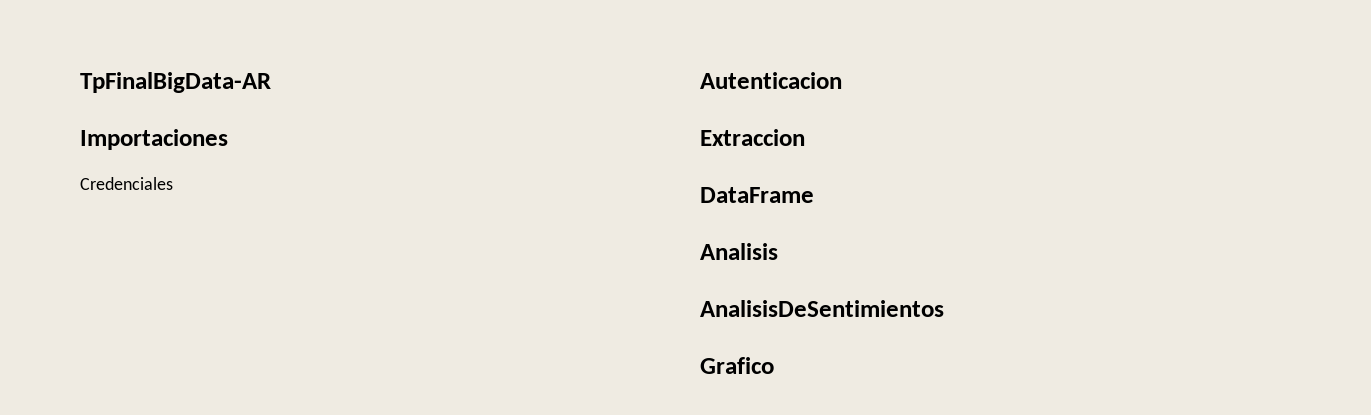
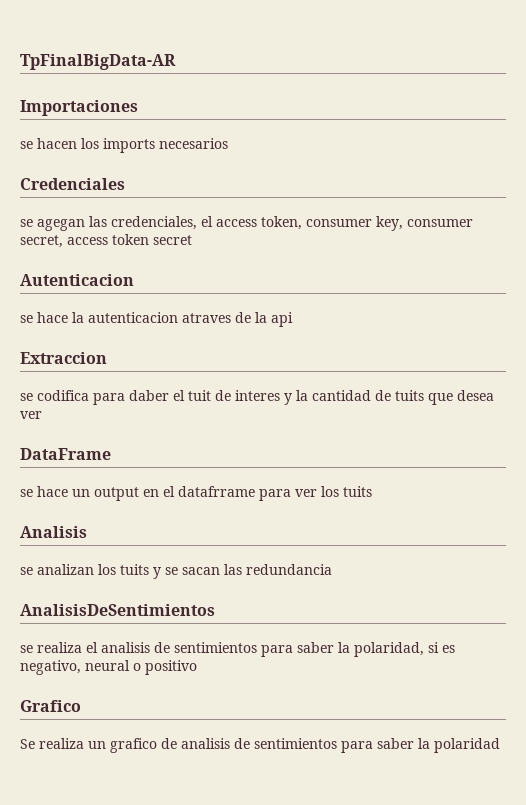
+ se hacen los imports necesarios
  Credenciales
+ se agegan las credenciales, el access token, consumer key, consumer secret, access token secret
  Autenticacion
+ se hace la autenticacion atraves de la api
  Extraccion
+ se codifica para daber el tuit de interes y la cantidad de tuits que desea ver
  DataFrame
+ se hace un output en el datafrrame para ver los tuits
  Analisis
+ se analizan los tuits y se sacan las redundancia
  AnalisisDeSentimientos
+ se realiza el analisis de sentimientos para saber la polaridad, si es negativo, neural o positivo
  Grafico
+ Se realiza un grafico de analisis de sentimientos para saber la polaridad

